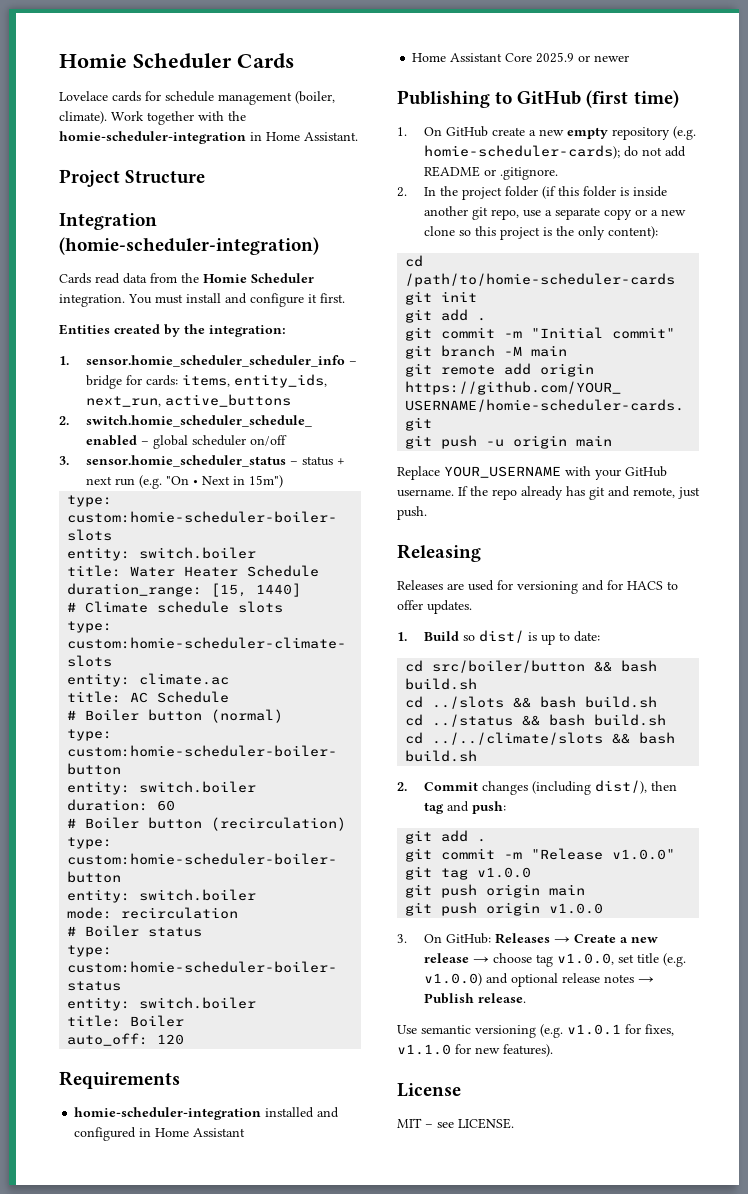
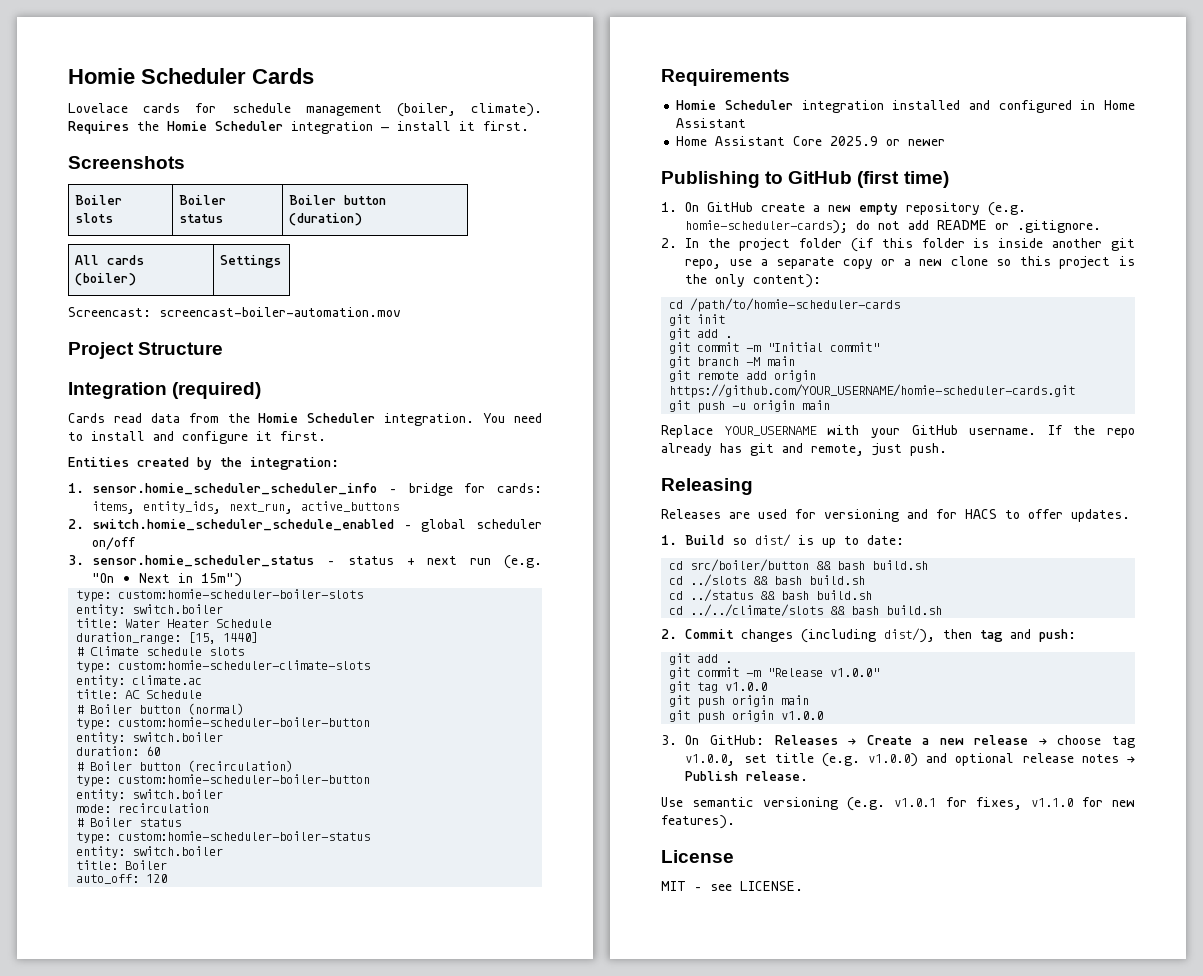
- Work together with the homie-scheduler-integration in Home Assistant.
+ Requires the Homie Scheduler integration — install it first.
+ Screenshots
+ Boiler slots | Boiler status | Boiler button (duration)
+ All cards (boiler) | Settings
+ Screencast: screencast-boiler-automation.mov
- Integration (homie-scheduler-integration)
+ Integration (required)
- You must install and configure it first.
+ You need to install and configure it first.
- homie-scheduler-integration installed and configured in Home Assistant
+ Homie Scheduler integration installed and configured in Home Assistant

